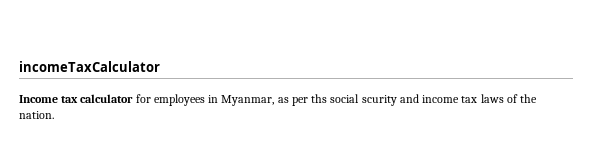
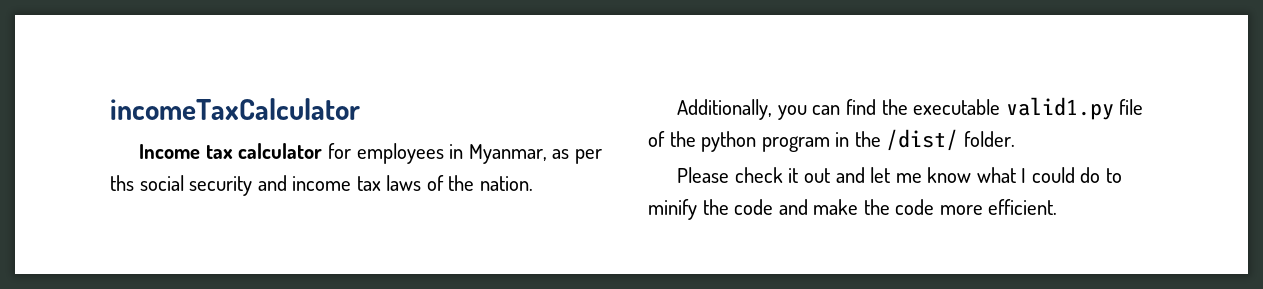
- Income tax calculator for employees in Myanmar, as per ths social scurity and income tax laws of the nation.
+ Income tax calculator for employees in Myanmar, as per ths social security and income tax laws of the nation.
+ Additionally, you can find the executable valid1.py file of the python program in the /dist/ folder.
+ Please check it out and let me know what I could do to minify the code and make the code more efficient.

